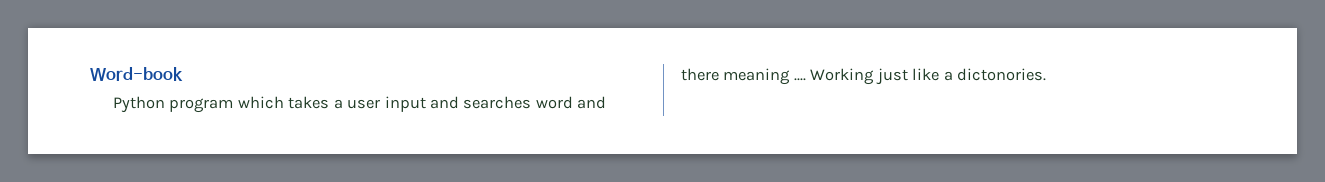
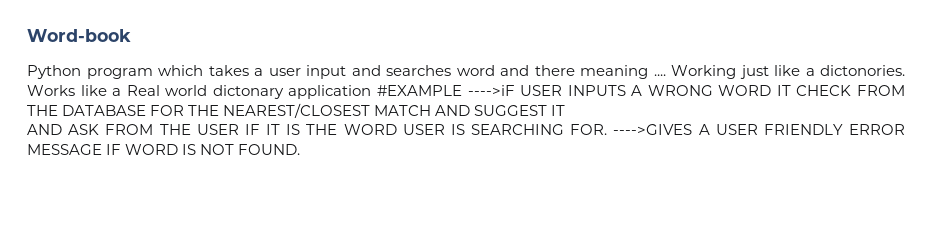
+ Works like a Real world dictonary application #EXAMPLE ---->iF USER INPUTS A WRONG WORD IT CHECK FROM THE DATABASE FOR THE NEAREST/CLOSEST MATCH AND SUGGEST IT
+ AND ASK FROM THE USER IF IT IS THE WORD USER IS SEARCHING FOR. ---->GIVES A USER FRIENDLY ERROR MESSAGE IF WORD IS NOT FOUND.

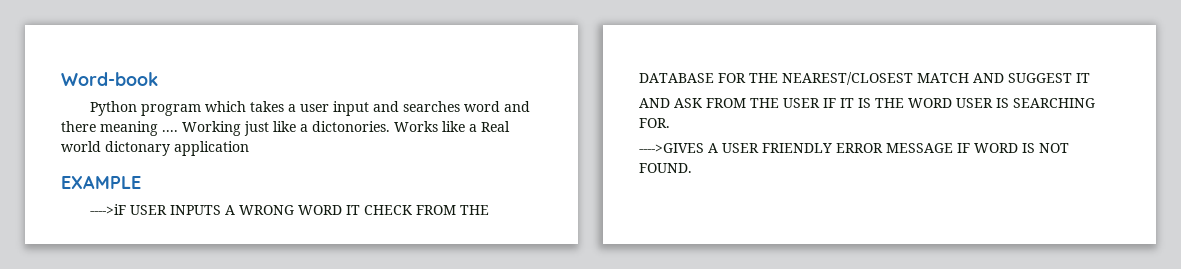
- Works like a Real world dictonary application #EXAMPLE ---->iF USER INPUTS A WRONG WORD IT CHECK FROM THE DATABASE FOR THE NEAREST/CLOSEST MATCH AND SUGGEST IT
+ Works like a Real world dictonary application
+ EXAMPLE
+ ---->iF USER INPUTS A WRONG WORD IT CHECK FROM THE DATABASE FOR THE NEAREST/CLOSEST MATCH AND SUGGEST IT
- AND ASK FROM THE USER IF IT IS THE WORD USER IS SEARCHING FOR. ---->GIVES A USER FRIENDLY ERROR MESSAGE IF WORD IS NOT FOUND.
+ AND ASK FROM THE USER IF IT IS THE WORD USER IS SEARCHING FOR.
+ ---->GIVES A USER FRIENDLY ERROR MESSAGE IF WORD IS NOT FOUND.

